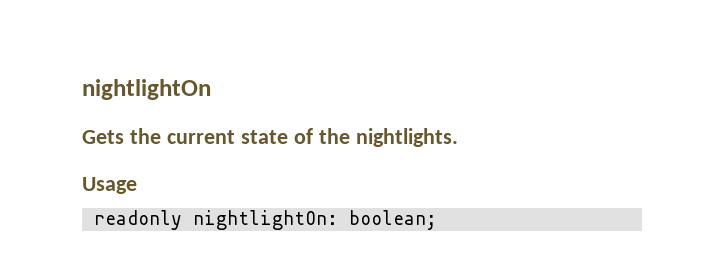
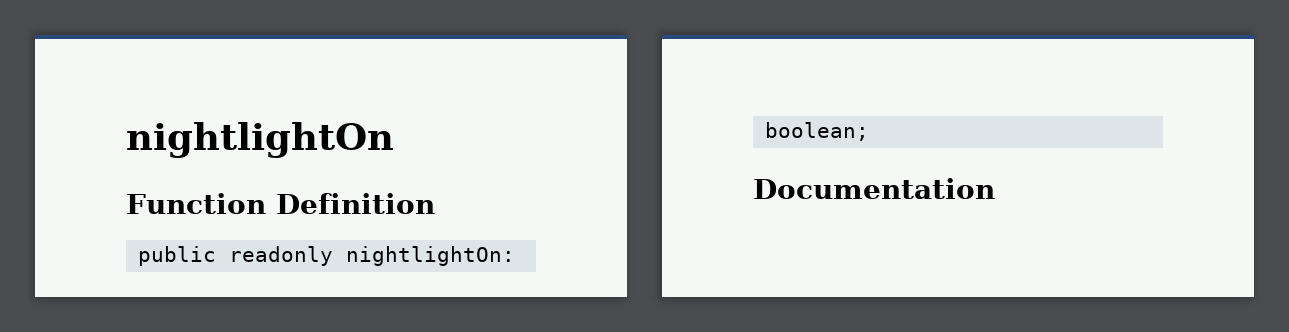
- Gets the current state of the nightlights.
- Usage
- readonly nightlightOn: boolean;
+ Function Definition
+ public readonly nightlightOn: boolean;
+ Documentation

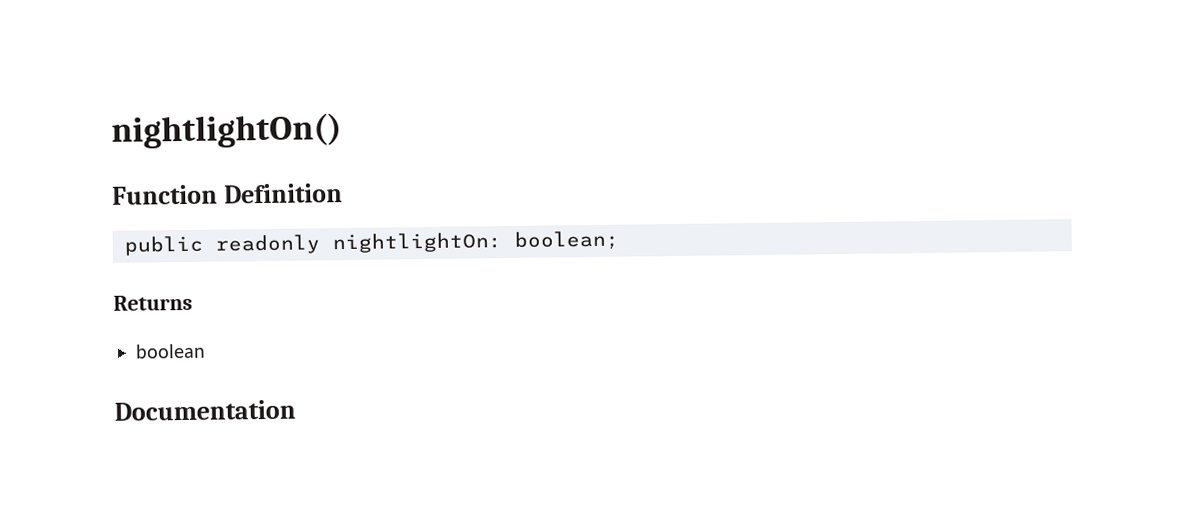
- nightlightOn
+ nightlightOn()
+ Returns
+ boolean

